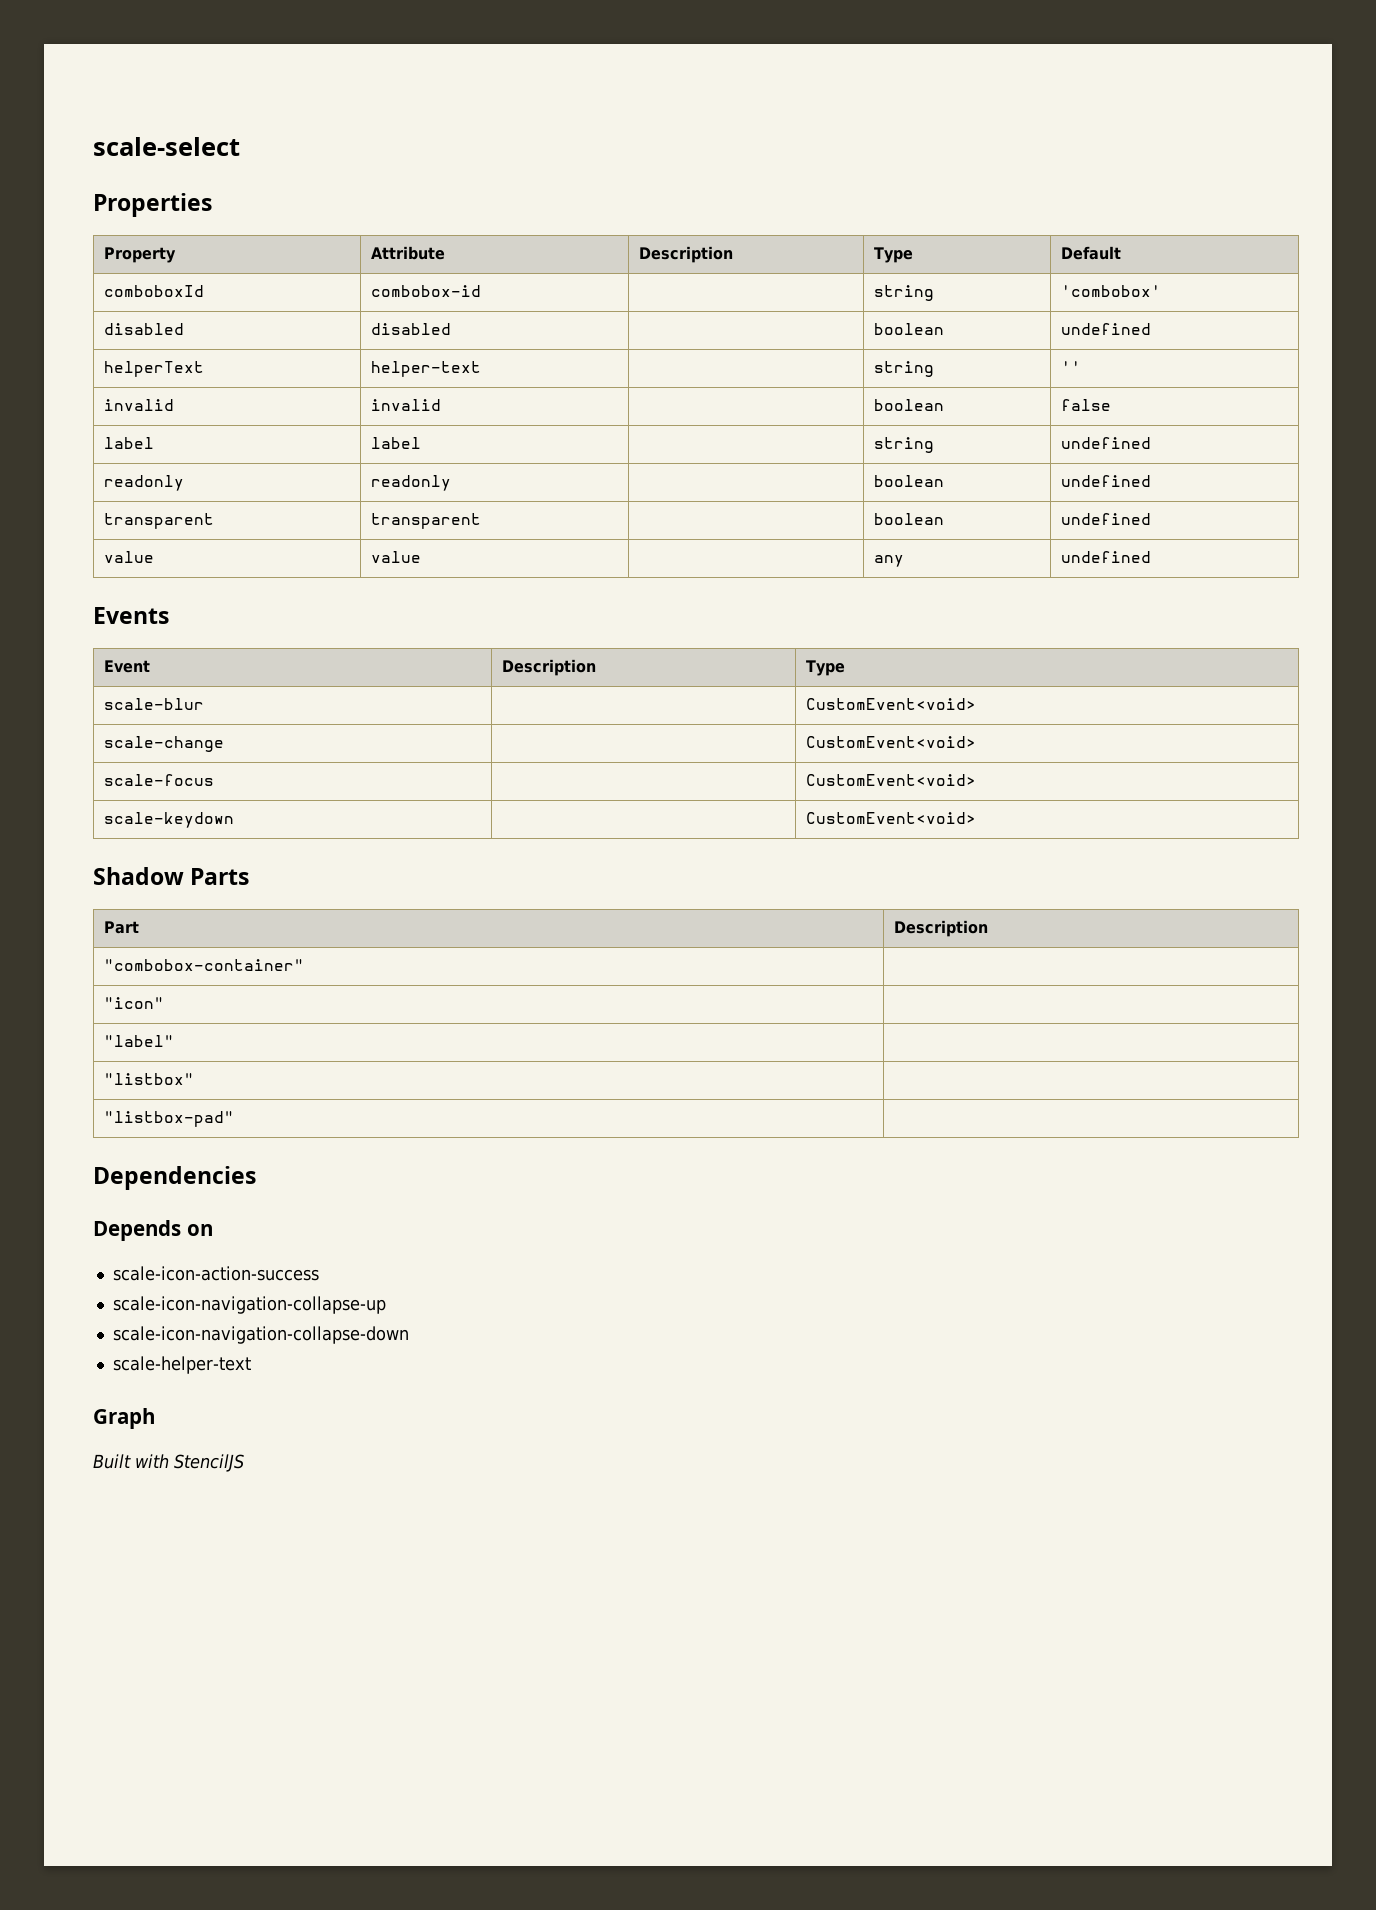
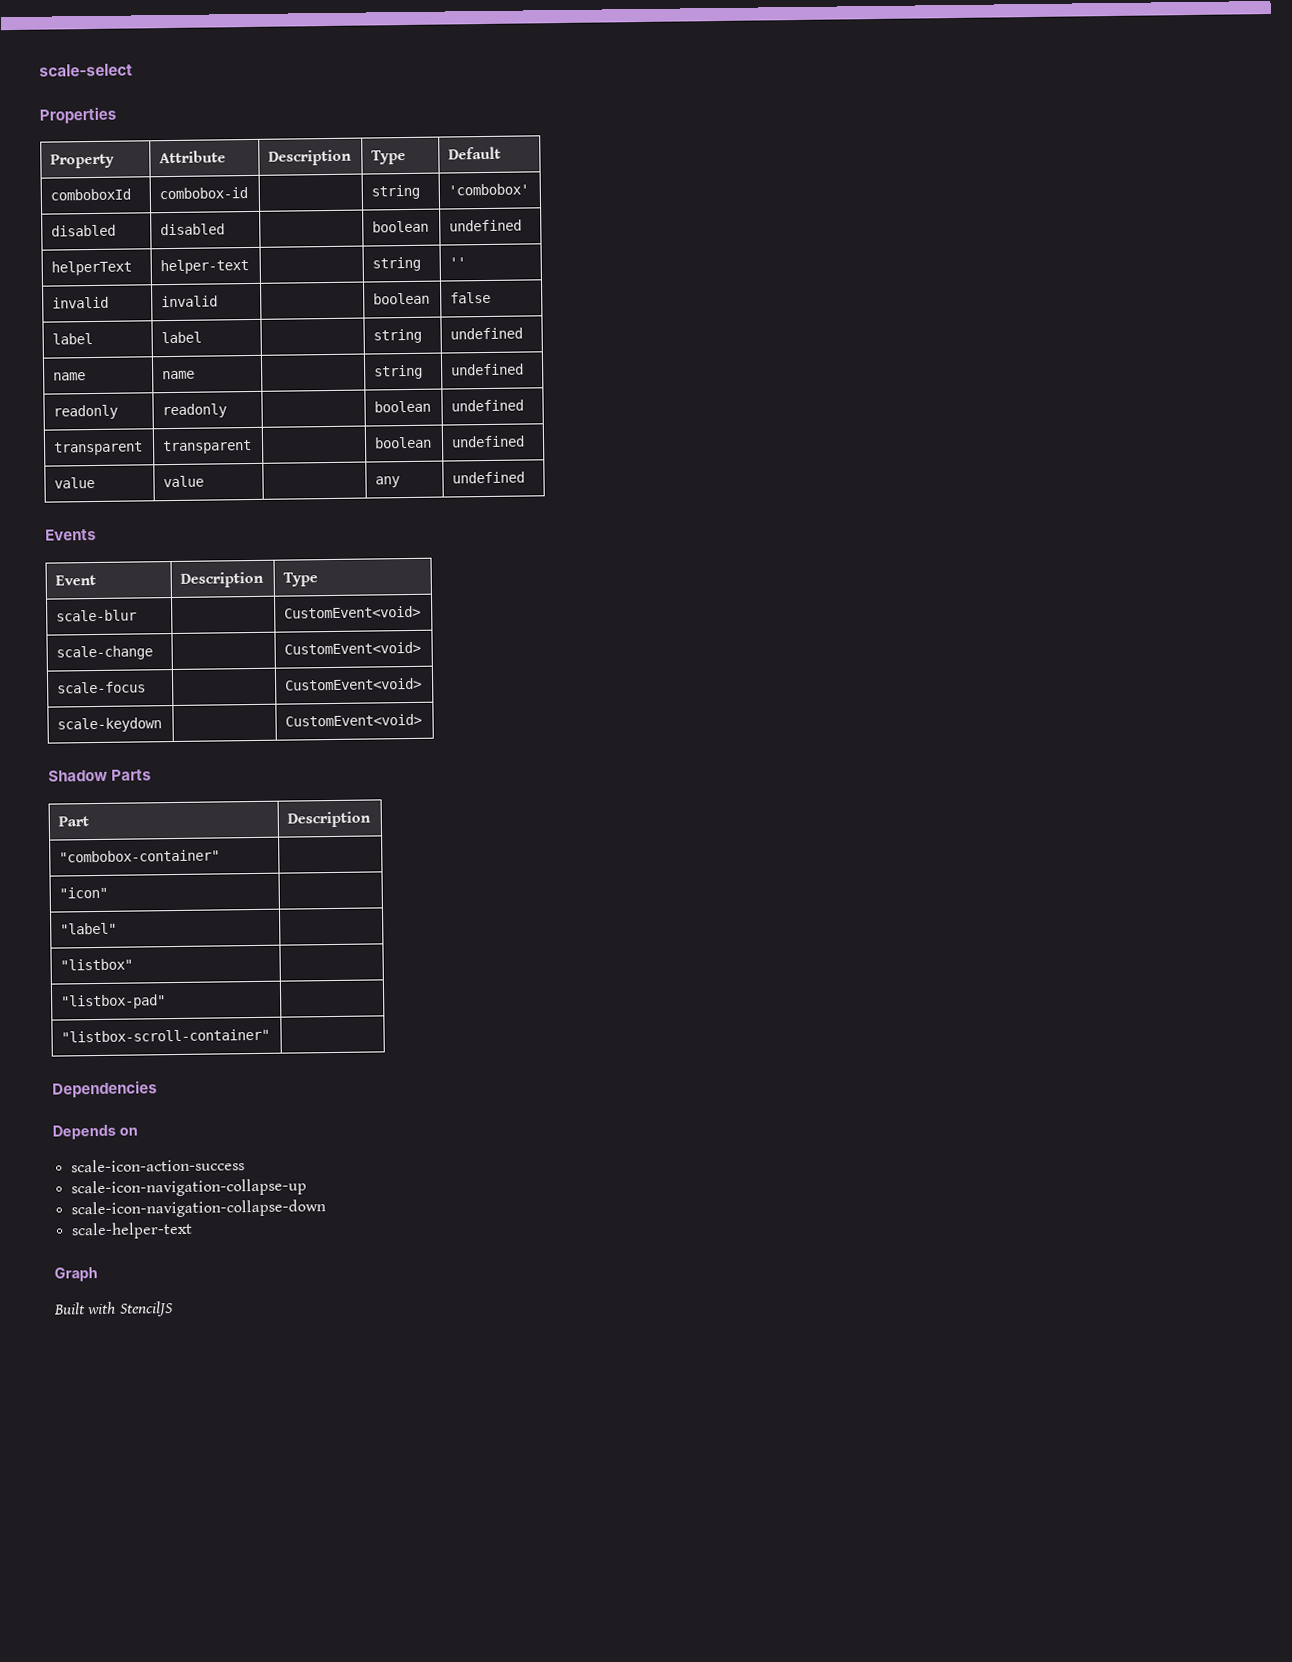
+ name | name | | string | undefined
+ "listbox-scroll-container" |

